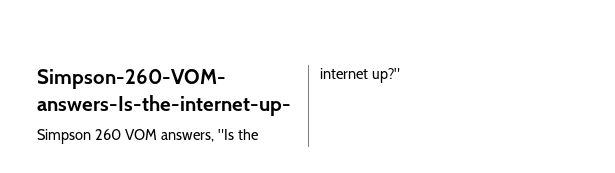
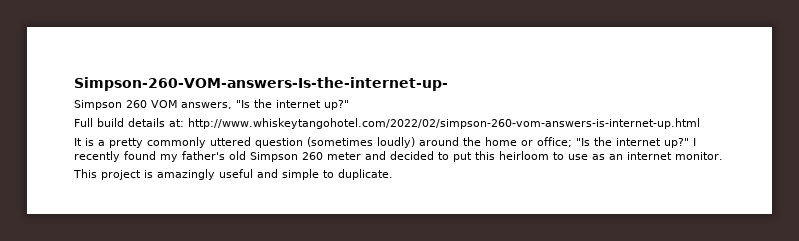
+ Full build details at: http://www.whiskeytangohotel.com/2022/02/simpson-260-vom-answers-is-internet-up.html
+ It is a pretty commonly uttered question (sometimes loudly) around the home or office; "Is the internet up?" I recently found my father's old Simpson 260 meter and decided to put this heirloom to use as an internet monitor.
+ This project is amazingly useful and simple to duplicate.

